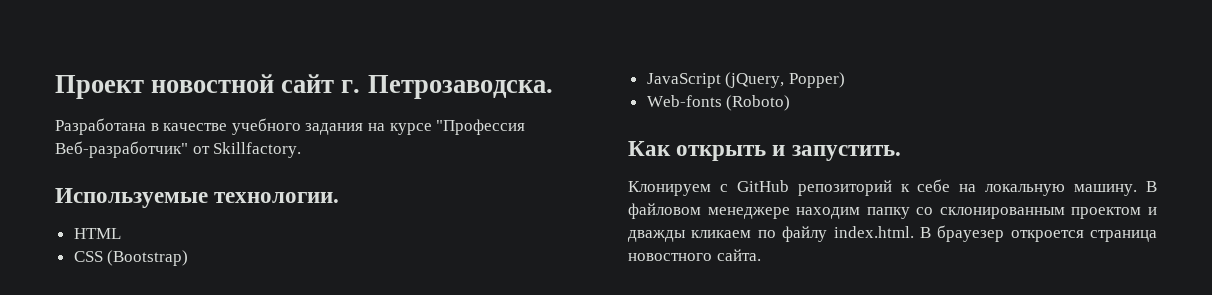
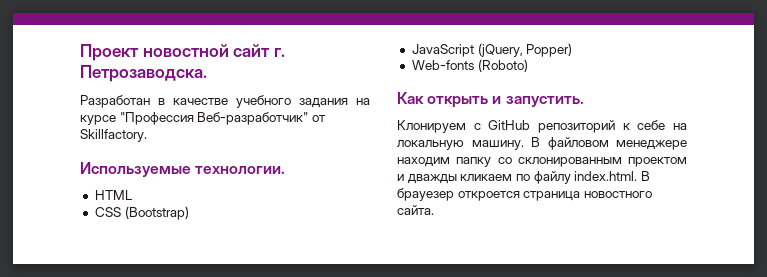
- Разработана в качестве учебного задания на курсе "Профессия Веб-разработчик" от Skillfactory.
+ Разработан в качестве учебного задания на курсе "Профессия Веб-разработчик" от Skillfactory.

